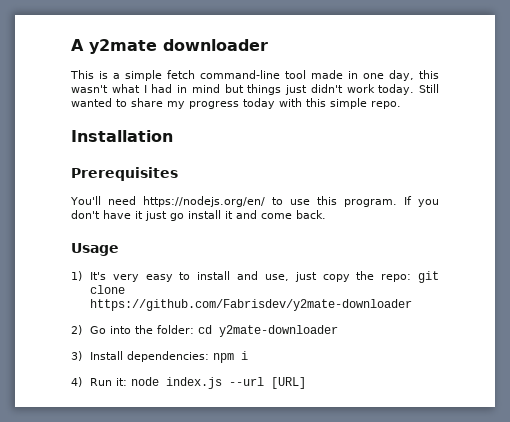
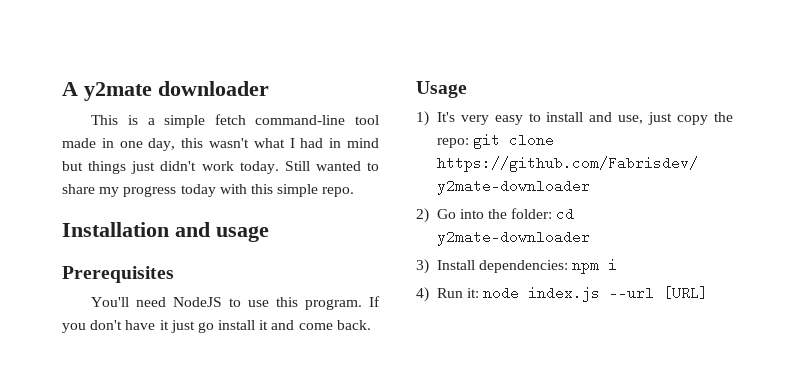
- Installation
+ Installation and usage
- You'll need https://nodejs.org/en/ to use this program.
+ You'll need NodeJS to use this program.

